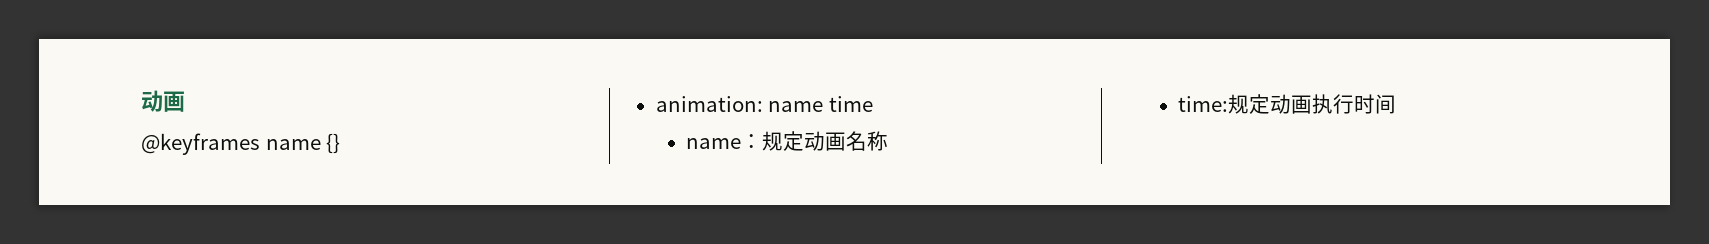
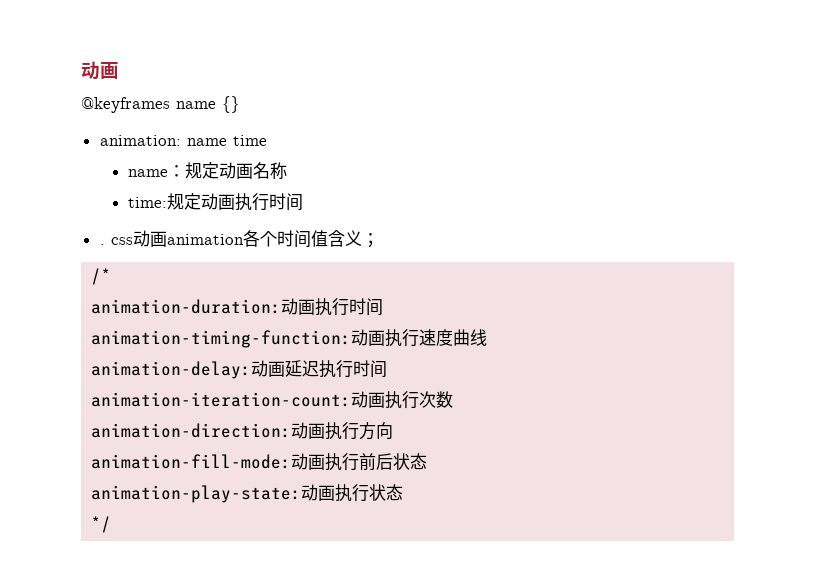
+ . css动画animation各个时间值含义；
+ /*
+ animation-duration:动画执行时间
+ animation-timing-function:动画执行速度曲线
+ animation-delay:动画延迟执行时间
+ animation-iteration-count:动画执行次数
+ animation-direction:动画执行方向
+ animation-fill-mode:动画执行前后状态
+ animation-play-state:动画执行状态
+ */

